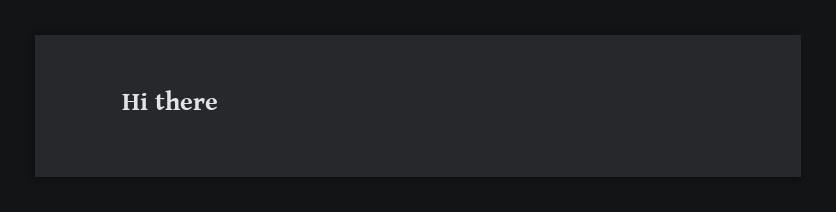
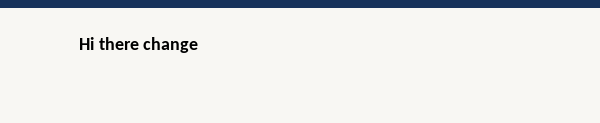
- Hi there
+ Hi there change

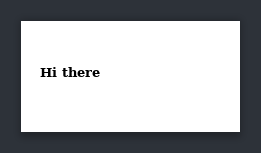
- Hi there change
+ Hi there

